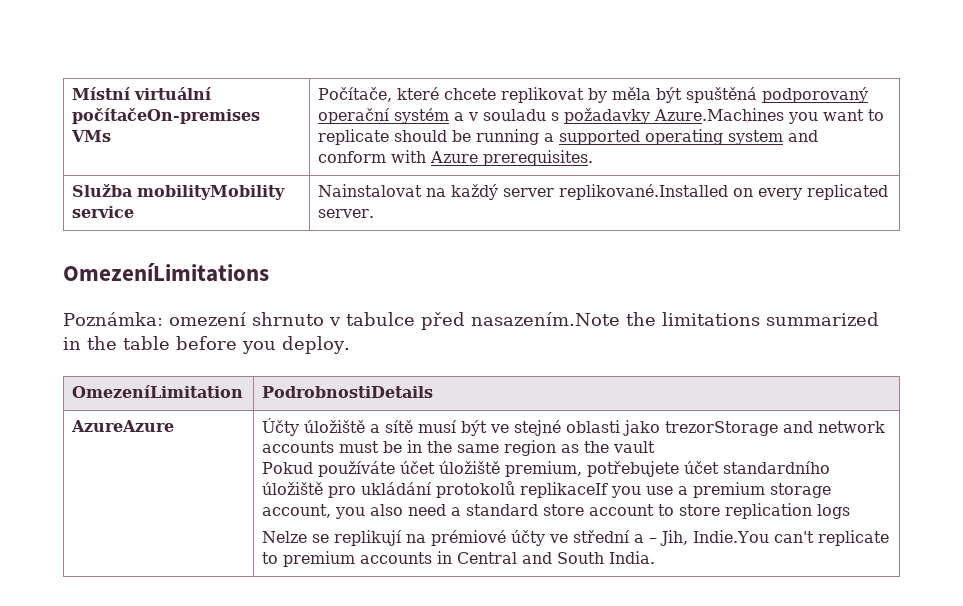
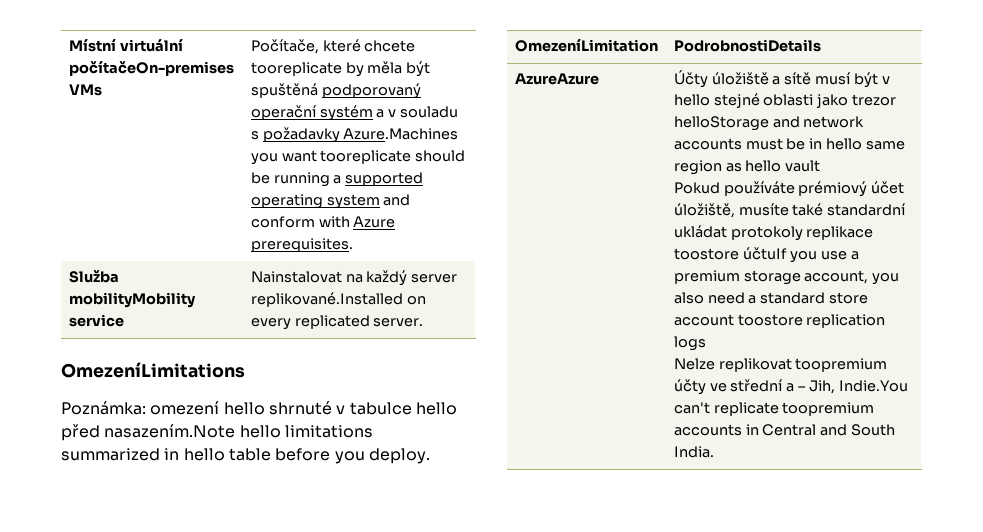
- Místní virtuální počítačeOn-premises VMs | Počítače, které chcete replikovat by měla být spuštěná podporovaný operační systém a v souladu s požadavky Azure.Machines you want to replicate should be running a supported operating system and conform with Azure prerequisites.
+ Místní virtuální počítačeOn-premises VMs | Počítače, které chcete tooreplicate by měla být spuštěná podporovaný operační systém a v souladu s požadavky Azure.Machines you want tooreplicate should be running a supported operating system and conform with Azure prerequisites.
- Poznámka: omezení shrnuto v tabulce před nasazením.Note the limitations summarized in the table before you deploy.
+ Poznámka: omezení hello shrnuté v tabulce hello před nasazením.Note hello limitations summarized in hello table before you deploy.
- Účty úložiště a sítě musí být ve stejné oblasti jako trezorStorage and network accounts must be in the same region as the vault
+ Účty úložiště a sítě musí být v hello stejné oblasti jako trezor helloStorage and network accounts must be in hello same region as hello vault
- Pokud používáte účet úložiště premium, potřebujete účet standardního úložiště pro ukládání protokolů replikaceIf you use a premium storage account, you also need a standard store account to store replication logs
+ Pokud používáte prémiový účet úložiště, musíte také standardní ukládat protokoly replikace toostore účtuIf you use a premium storage account, you also need a standard store account toostore replication logs
- Nelze se replikují na prémiové účty ve střední a – Jih, Indie.You can't replicate to premium accounts in Central and South India.
+ Nelze replikovat toopremium účty ve střední a – Jih, Indie.You can't replicate toopremium accounts in Central and South India.

